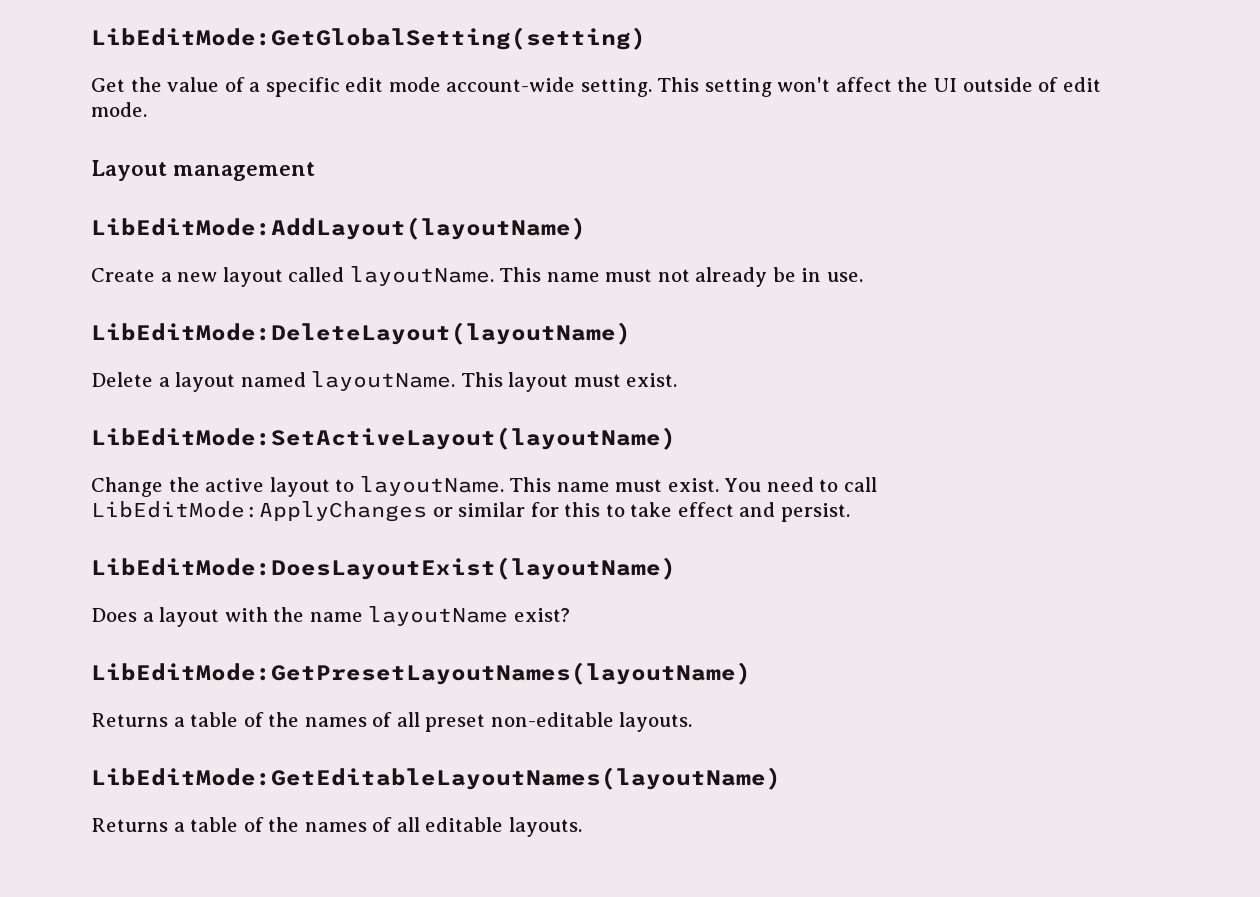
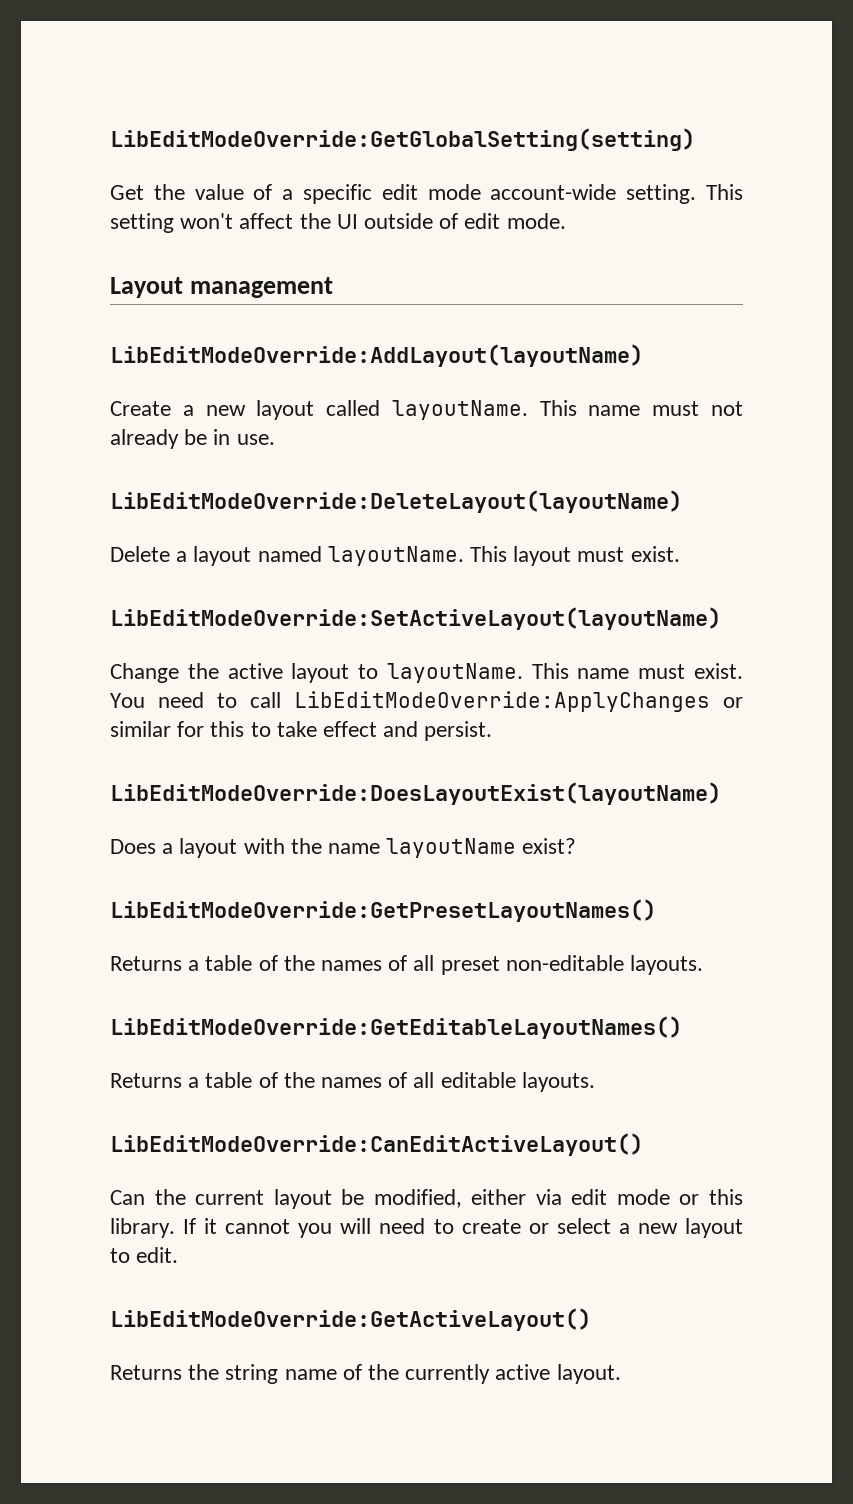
- LibEditMode:GetGlobalSetting(setting)
+ LibEditModeOverride:GetGlobalSetting(setting)
- LibEditMode:AddLayout(layoutName)
+ LibEditModeOverride:AddLayout(layoutName)
- LibEditMode:DeleteLayout(layoutName)
+ LibEditModeOverride:DeleteLayout(layoutName)
- LibEditMode:SetActiveLayout(layoutName)
+ LibEditModeOverride:SetActiveLayout(layoutName)
- You need to call LibEditMode:ApplyChanges or similar for this to take effect and persist.
+ You need to call LibEditModeOverride:ApplyChanges or similar for this to take effect and persist.
- LibEditMode:DoesLayoutExist(layoutName)
+ LibEditModeOverride:DoesLayoutExist(layoutName)
- LibEditMode:GetPresetLayoutNames(layoutName)
+ LibEditModeOverride:GetPresetLayoutNames()
- LibEditMode:GetEditableLayoutNames(layoutName)
+ LibEditModeOverride:GetEditableLayoutNames()
+ LibEditModeOverride:CanEditActiveLayout()
+ Can the current layout be modified, either via edit mode or this library. If it cannot you will need to create or select a new layout to edit.
+ LibEditModeOverride:GetActiveLayout()
+ Returns the string name of the currently active layout.

